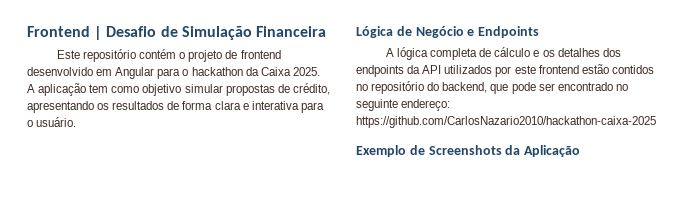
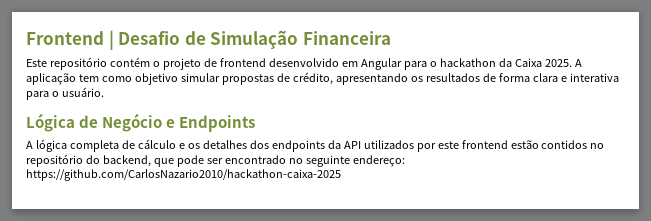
- Exemplo de Screenshots da Aplicação

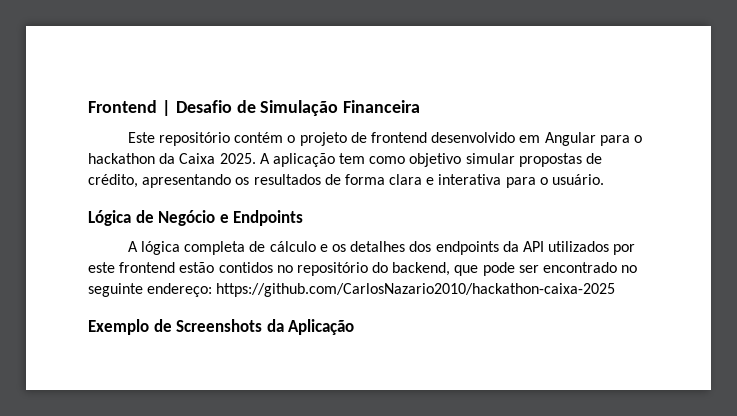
+ Exemplo de Screenshots da Aplicação

